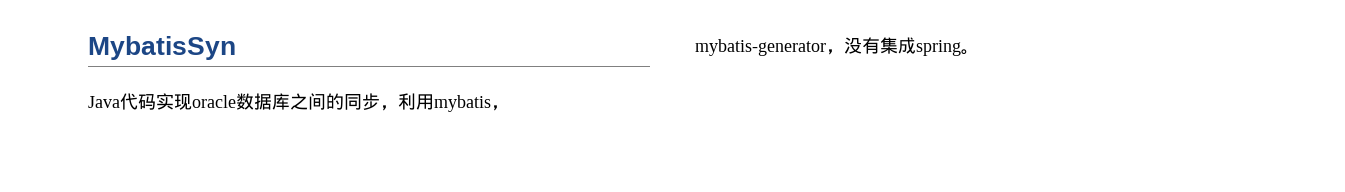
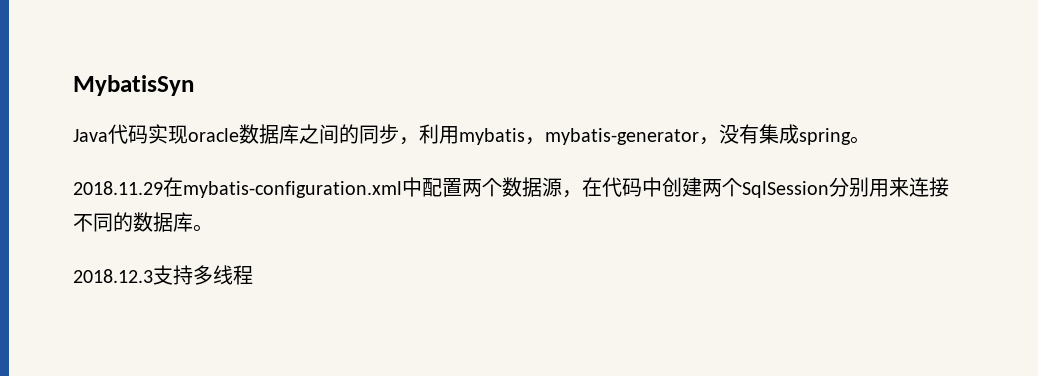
+ 2018.11.29在mybatis-configuration.xml中配置两个数据源，在代码中创建两个SqlSession分别用来连接不同的数据库。
+ 2018.12.3支持多线程

